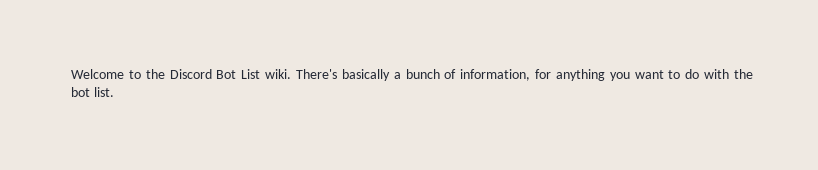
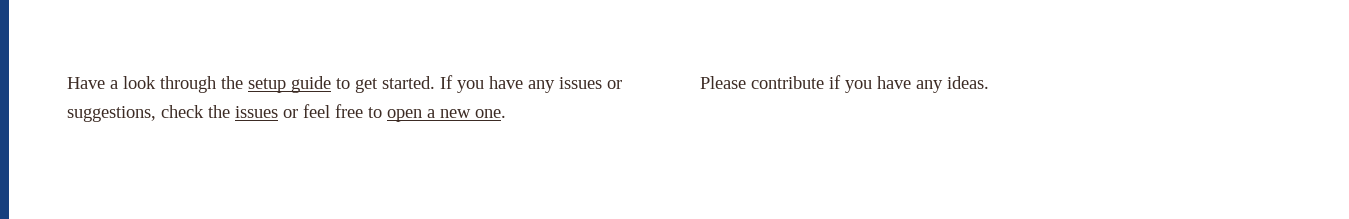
- Welcome to the Discord Bot List wiki. There's basically a bunch of information, for anything you want to do with the bot list.
+ Have a look through the setup guide to get started. If you have any issues or suggestions, check the issues or feel free to open a new one.
+ Please contribute if you have any ideas.

